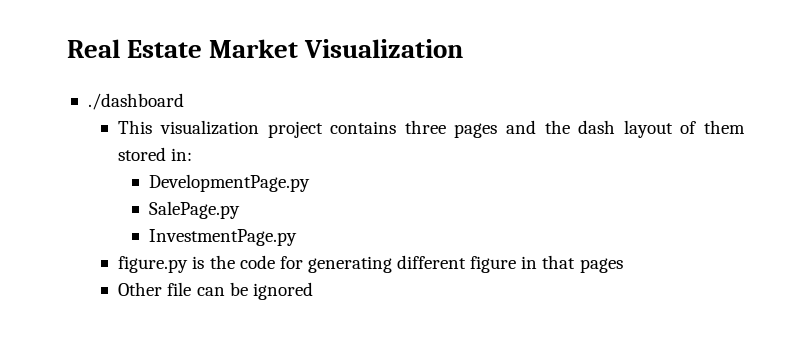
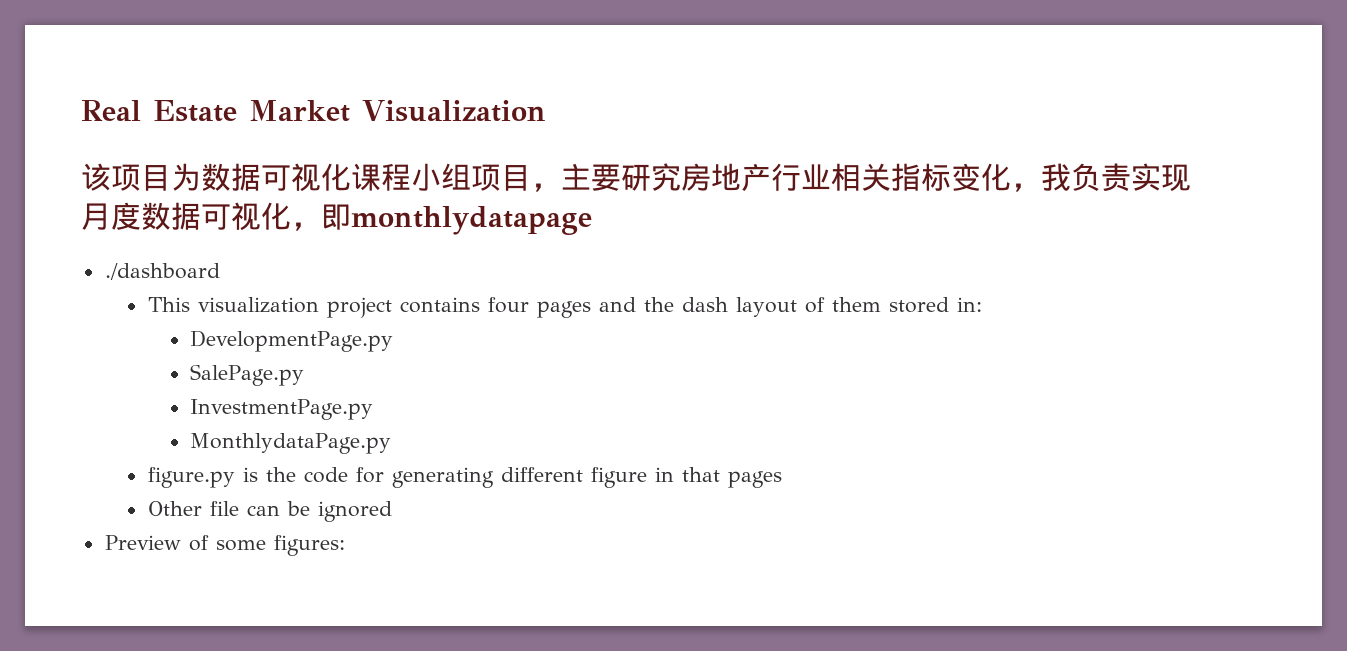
+ 该项目为数据可视化课程小组项目，主要研究房地产行业相关指标变化，我负责实现月度数据可视化，即monthlydatapage
- This visualization project contains three pages and the dash layout of them stored in:
+ This visualization project contains four pages and the dash layout of them stored in:
+ MonthlydataPage.py
+ Preview of some figures:

